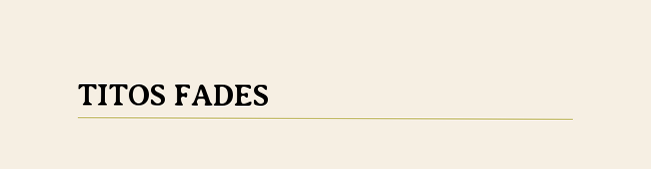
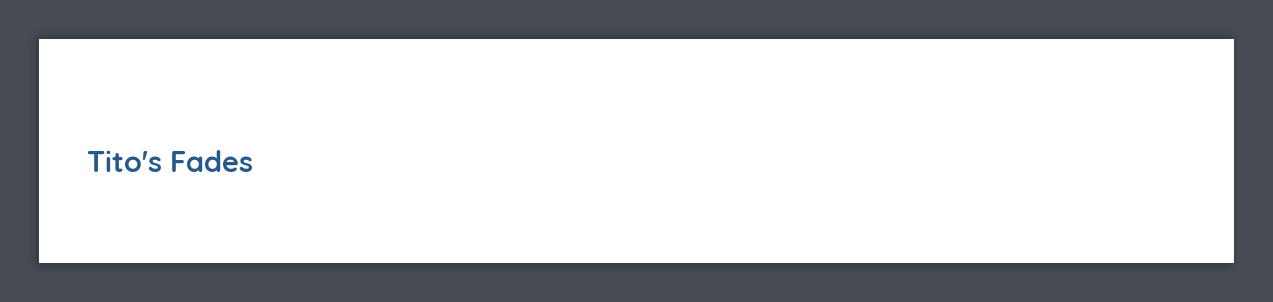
- TITOS FADES
+ Tito's Fades

